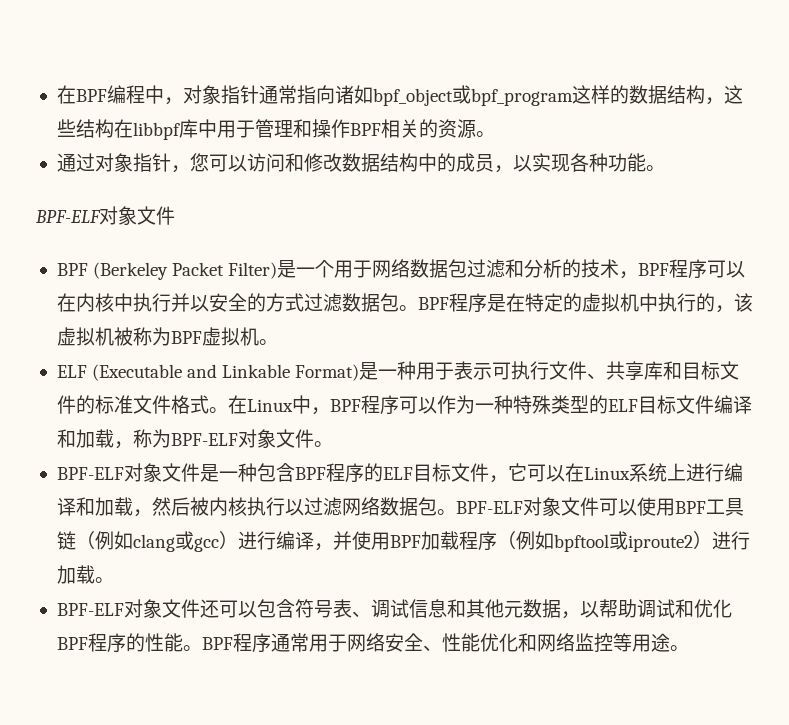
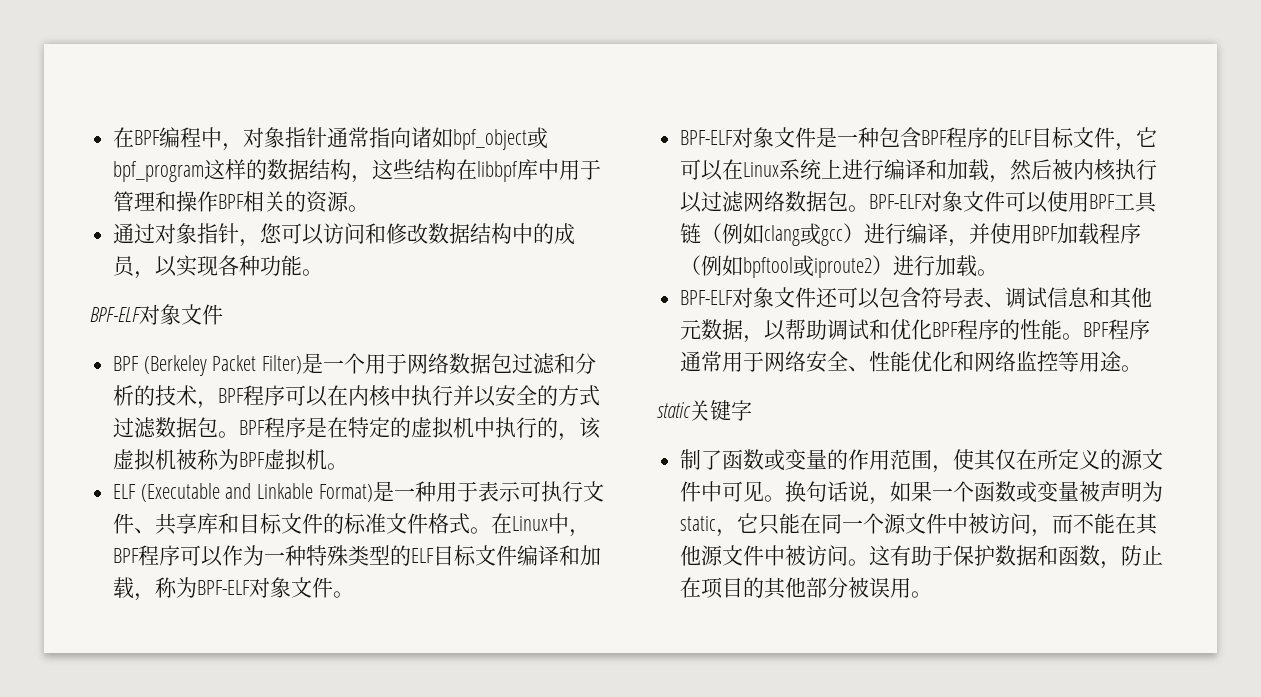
+ static关键字
+ 制了函数或变量的作用范围，使其仅在所定义的源文件中可见。换句话说，如果一个函数或变量被声明为static，它只能在同一个源文件中被访问，而不能在其他源文件中被访问。这有助于保护数据和函数，防止在项目的其他部分被误用。

